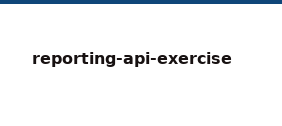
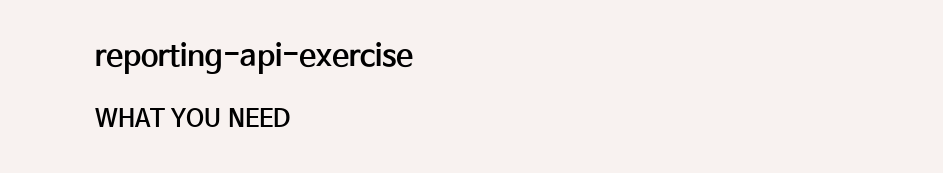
+ WHAT YOU NEED

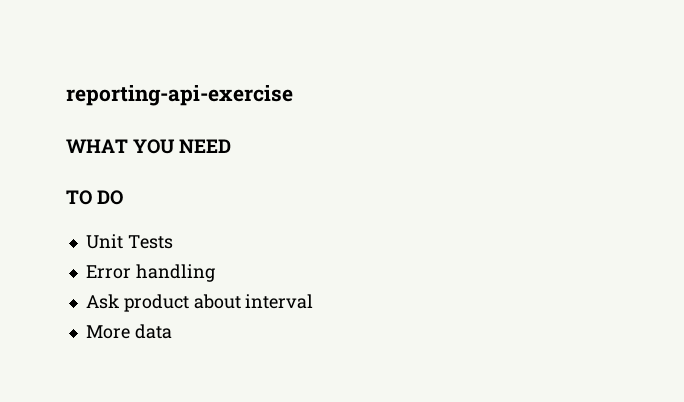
+ TO DO
+ Unit Tests
+ Error handling
+ Ask product about interval
+ More data

